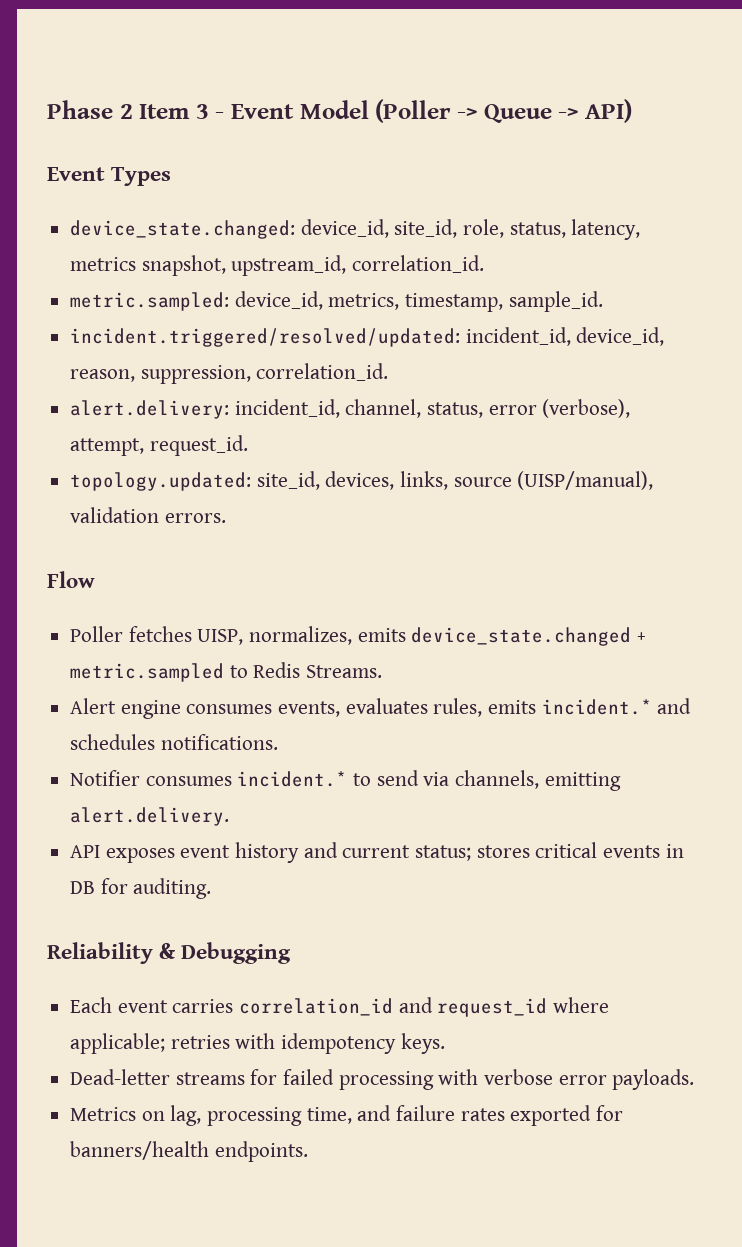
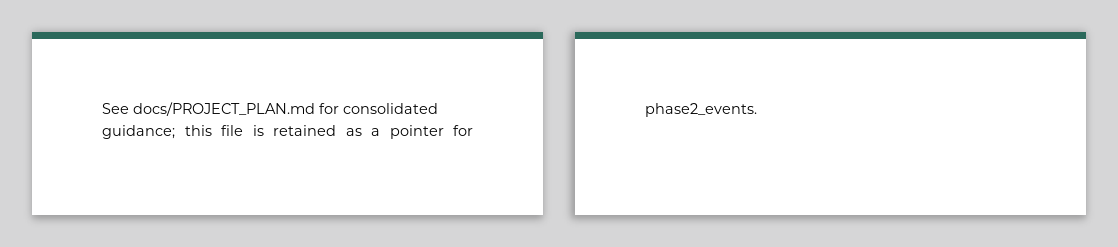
- Phase 2 Item 3 - Event Model (Poller -> Queue -> API)
- Event Types
- device_state.changed: device_id, site_id, role, status, latency, metrics snapshot, upstream_id, correlation_id.
- metric.sampled: device_id, metrics, timestamp, sample_id.
- incident.triggered/resolved/updated: incident_id, device_id, reason, suppression, correlation_id.
- alert.delivery: incident_id, channel, status, error (verbose), attempt, request_id.
- topology.updated: site_id, devices, links, source (UISP/manual), validation errors.
- Flow
- Poller fetches UISP, normalizes, emits device_state.changed + metric.sampled to Redis Streams.
- Alert engine consumes events, evaluates rules, emits incident.* and schedules notifications.
- Notifier consumes incident.* to send via channels, emitting alert.delivery.
- API exposes event history and current status; stores critical events in DB for auditing.
- Reliability & Debugging
- Each event carries correlation_id and request_id where applicable; retries with idempotency keys.
- Dead-letter streams for failed processing with verbose error payloads.
- Metrics on lag, processing time, and failure rates exported for banners/health endpoints.
+ See docs/PROJECT_PLAN.md for consolidated guidance; this file is retained as a pointer for phase2_events.

